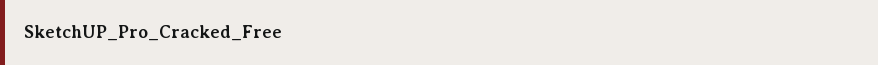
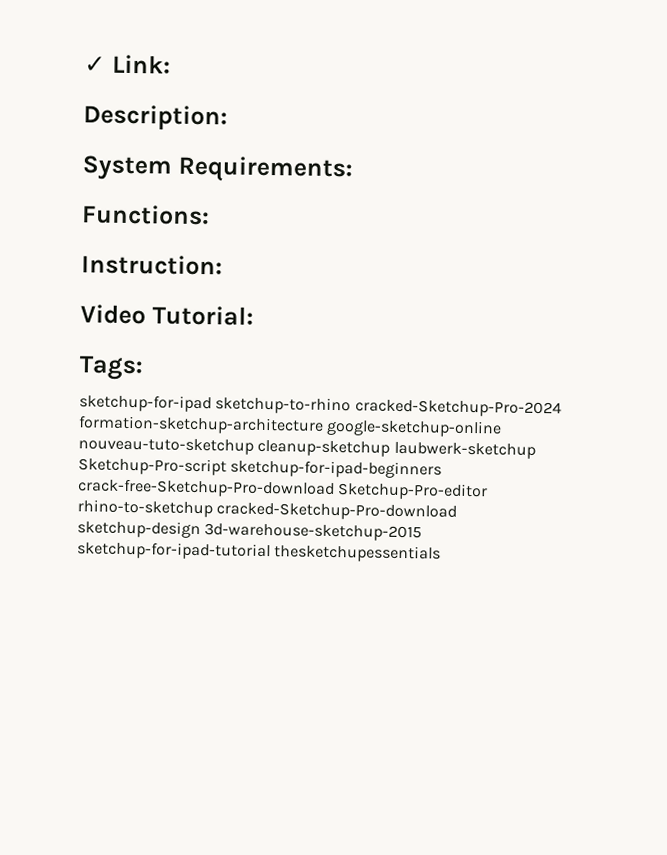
- SketchUP_Pro_Cracked_Free
+ ✓ Link:
+ Description:
+ System Requirements:
+ Functions:
+ Instruction:
+ Video Tutorial:
+ Tags:
+ sketchup-for-ipad sketchup-to-rhino cracked-Sketchup-Pro-2024 formation-sketchup-architecture google-sketchup-online nouveau-tuto-sketchup cleanup-sketchup laubwerk-sketchup Sketchup-Pro-script sketchup-for-ipad-beginners crack-free-Sketchup-Pro-download Sketchup-Pro-editor rhino-to-sketchup cracked-Sketchup-Pro-download sketchup-design 3d-warehouse-sketchup-2015 sketchup-for-ipad-tutorial thesketchupessentials

